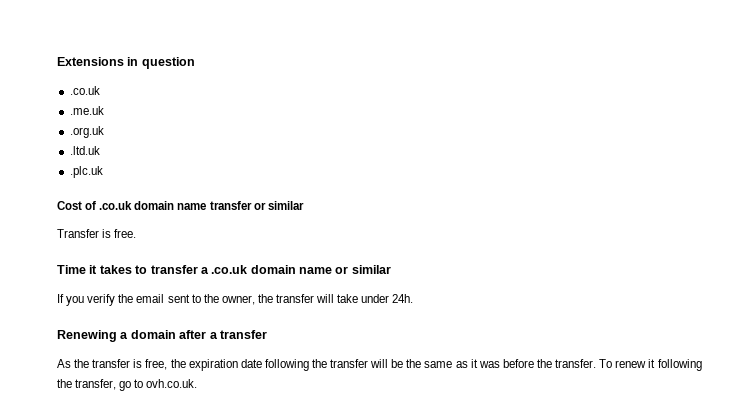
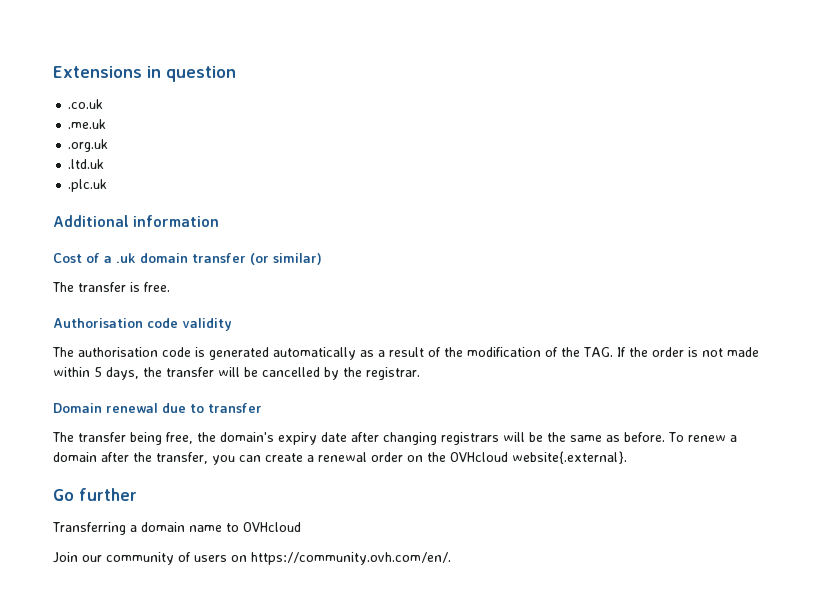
+ Additional information
- Cost of .co.uk domain name transfer or similar
- Transfer is free.
- Time it takes to transfer a .co.uk domain name or similar
- If you verify the email sent to the owner, the transfer will take under 24h.
- Renewing a domain after a transfer
- As the transfer is free, the expiration date following the transfer will be the same as it was before the transfer. To renew it following the transfer, go to ovh.co.uk.
+ Cost of a .uk domain transfer (or similar)
+ The transfer is free.
+ Authorisation code validity
+ The authorisation code is generated automatically as a result of the modification of the TAG. If the order is not made within 5 days, the transfer will be cancelled by the registrar.
+ Domain renewal due to transfer
+ The transfer being free, the domain's expiry date after changing registrars will be the same as before. To renew a domain after the transfer, you can create a renewal order on the OVHcloud website{.external}.
+ Go further
+ Transferring a domain name to OVHcloud
+ Join our community of users on https://community.ovh.com/en/.

